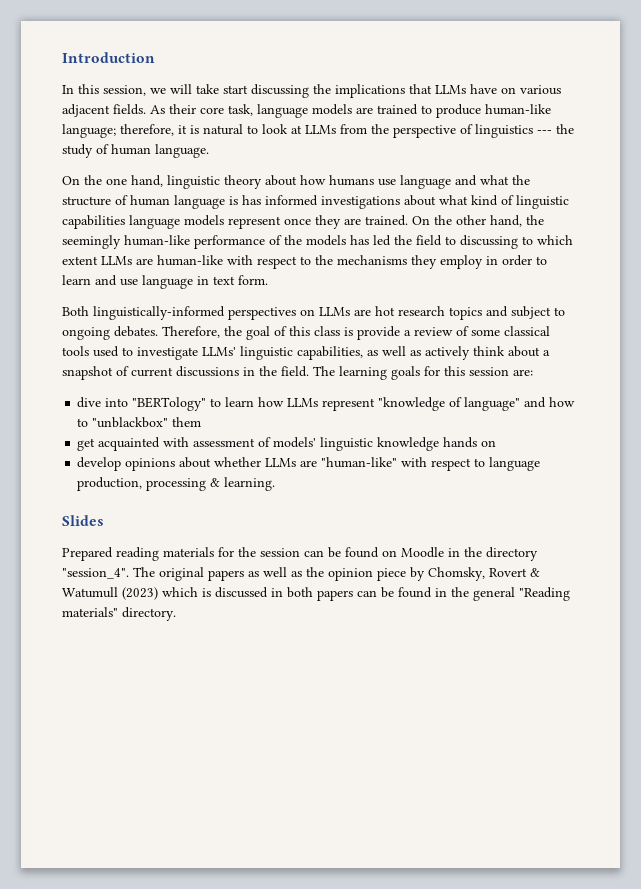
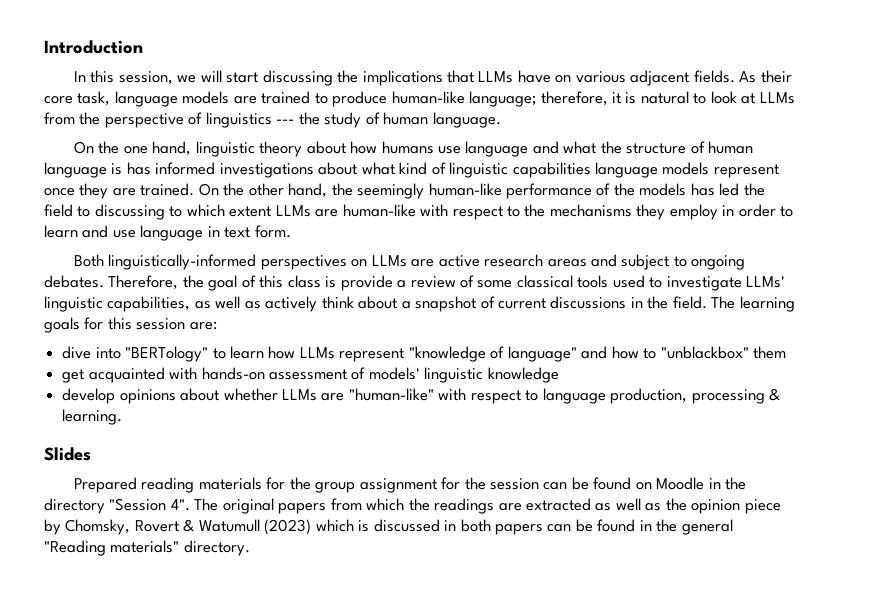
- In this session, we will take start discussing the implications that LLMs have on various adjacent fields.
+ In this session, we will start discussing the implications that LLMs have on various adjacent fields.
- Both linguistically-informed perspectives on LLMs are hot research topics and subject to ongoing debates.
+ Both linguistically-informed perspectives on LLMs are active research areas and subject to ongoing debates.
- get acquainted with assessment of models' linguistic knowledge hands on
+ get acquainted with hands-on assessment of models' linguistic knowledge
- Prepared reading materials for the session can be found on Moodle in the directory "session_4".
+ Prepared reading materials for the group assignment for the session can be found on Moodle in the directory "Session 4".
- The original papers as well as the opinion piece by Chomsky, Rovert & Watumull (2023) which is discussed in both papers can be found in the general "Reading materials" directory.
+ The original papers from which the readings are extracted as well as the opinion piece by Chomsky, Rovert & Watumull (2023) which is discussed in both papers can be found in the general "Reading materials" directory.

